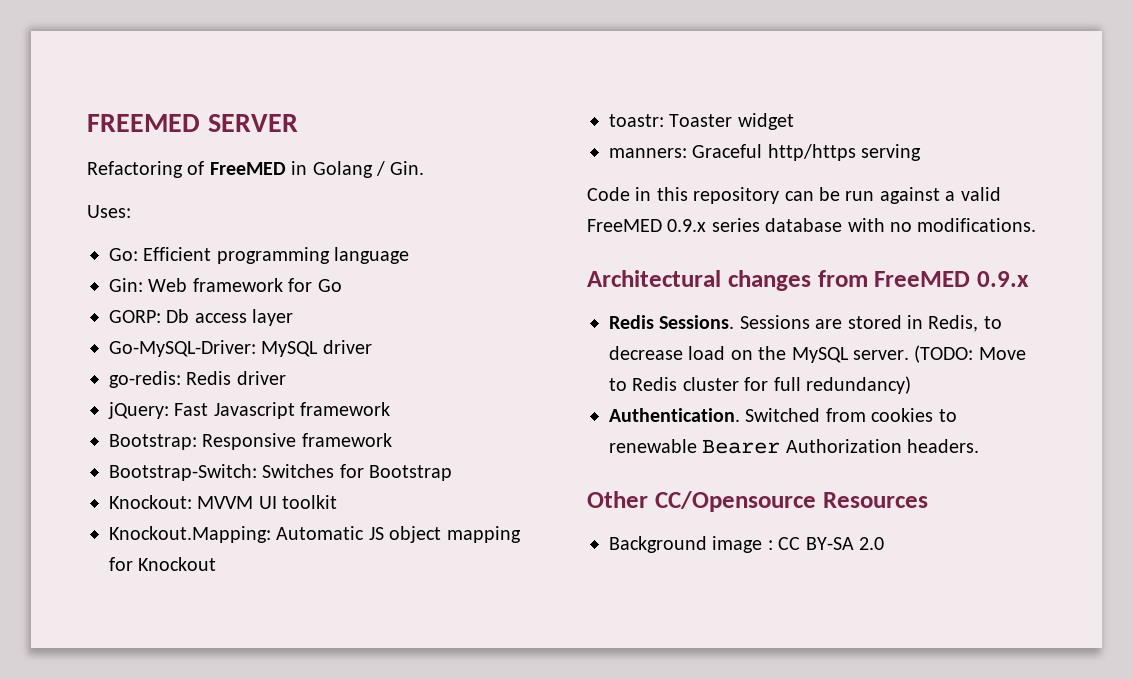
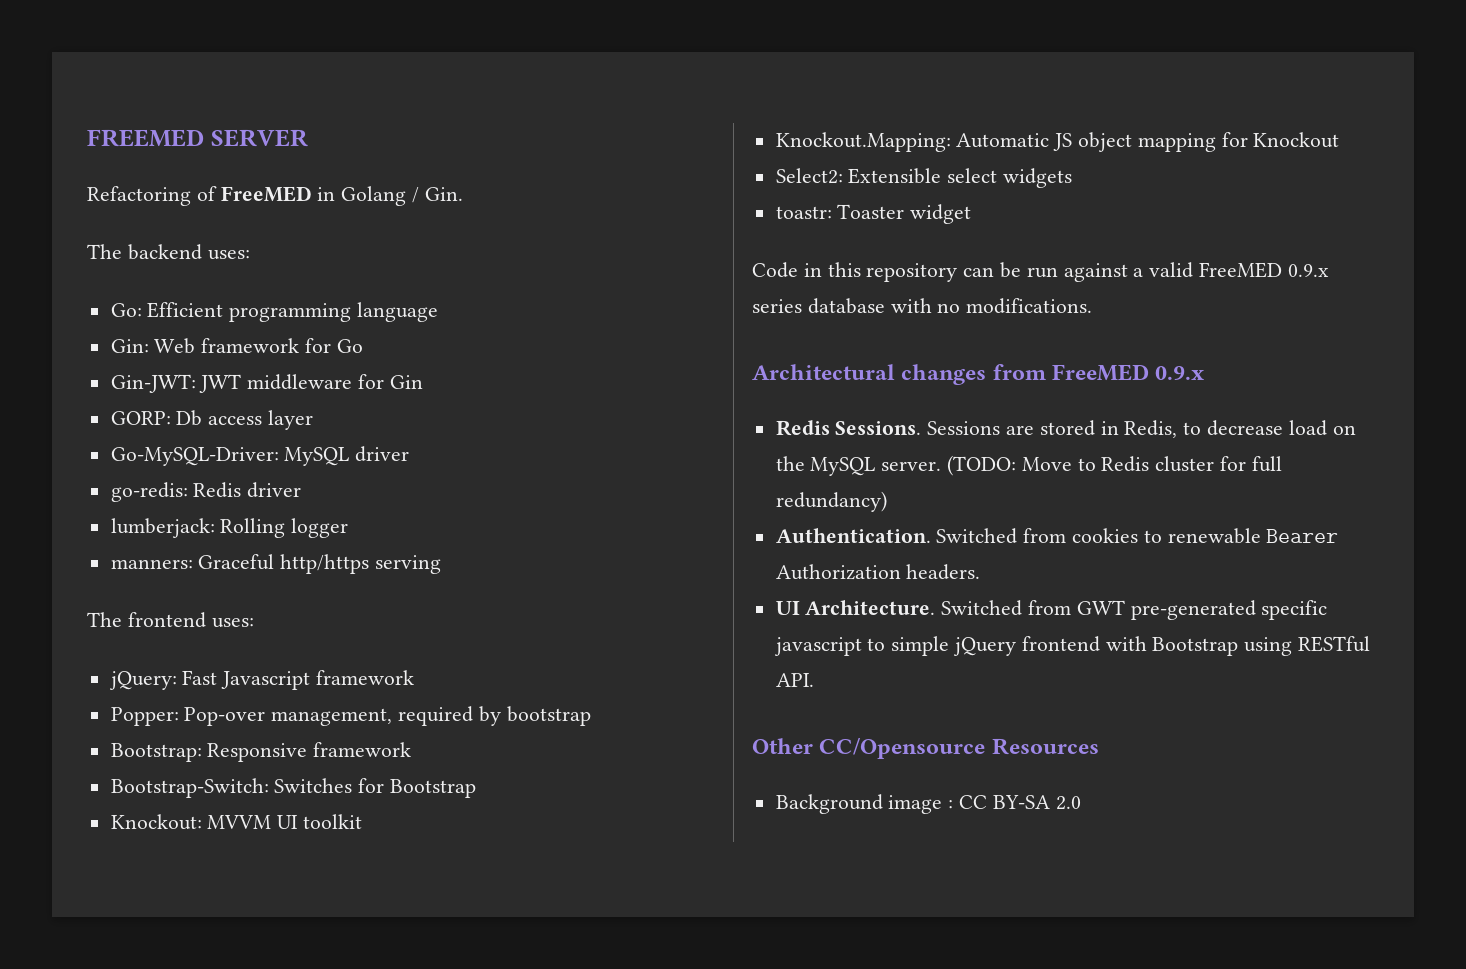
- Uses:
+ The backend uses:
+ Gin-JWT: JWT middleware for Gin
+ lumberjack: Rolling logger
+ manners: Graceful http/https serving
+ The frontend uses:
  jQuery: Fast Javascript framework
+ Popper: Pop-over management, required by bootstrap
+ Select2: Extensible select widgets
- manners: Graceful http/https serving
+ UI Architecture. Switched from GWT pre-generated specific javascript to simple jQuery frontend with Bootstrap using RESTful API.

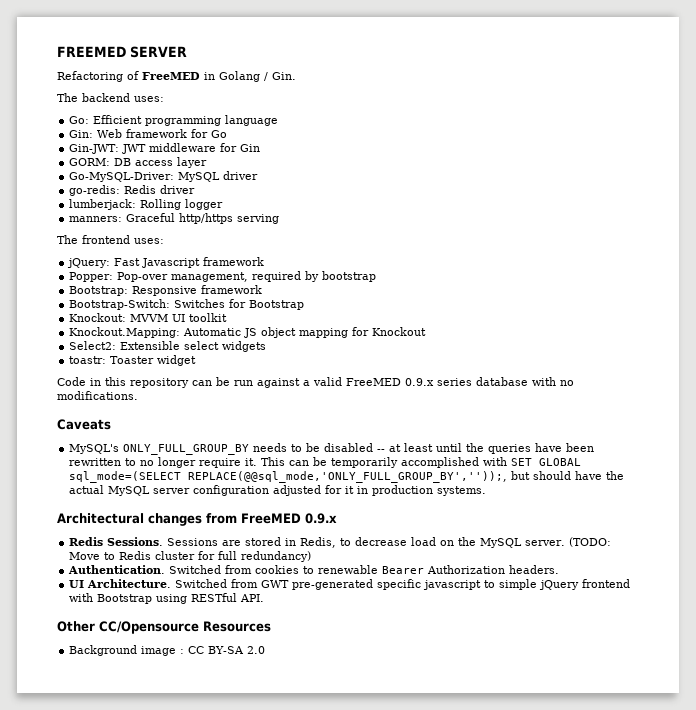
- GORP: Db access layer
+ GORM: DB access layer
+ Caveats
+ MySQL's ONLY_FULL_GROUP_BY needs to be disabled -- at least until the queries have been rewritten to no longer require it. This can be temporarily accomplished with SET GLOBAL sql_mode=(SELECT REPLACE(@@sql_mode,'ONLY_FULL_GROUP_BY',''));, but should have the actual MySQL server configuration adjusted for it in production systems.

